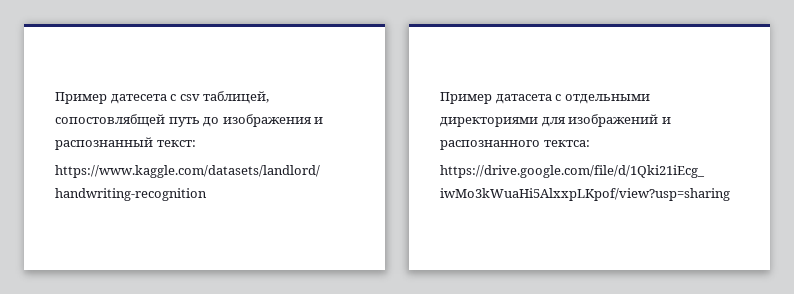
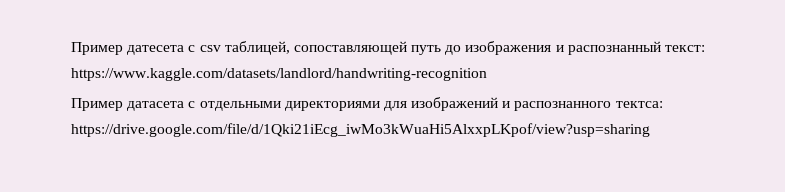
- Пример датесета с csv таблицей, сопостовлябщей путь до изображения и распознанный текст:
+ Пример датесета с csv таблицей, сопоставляющей путь до изображения и распознанный текст:

